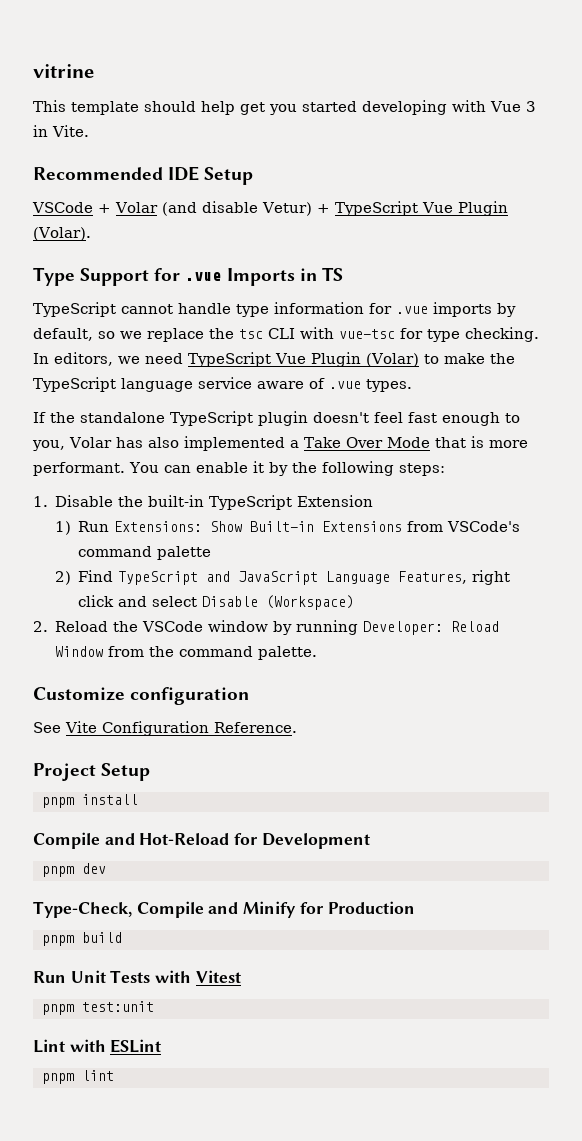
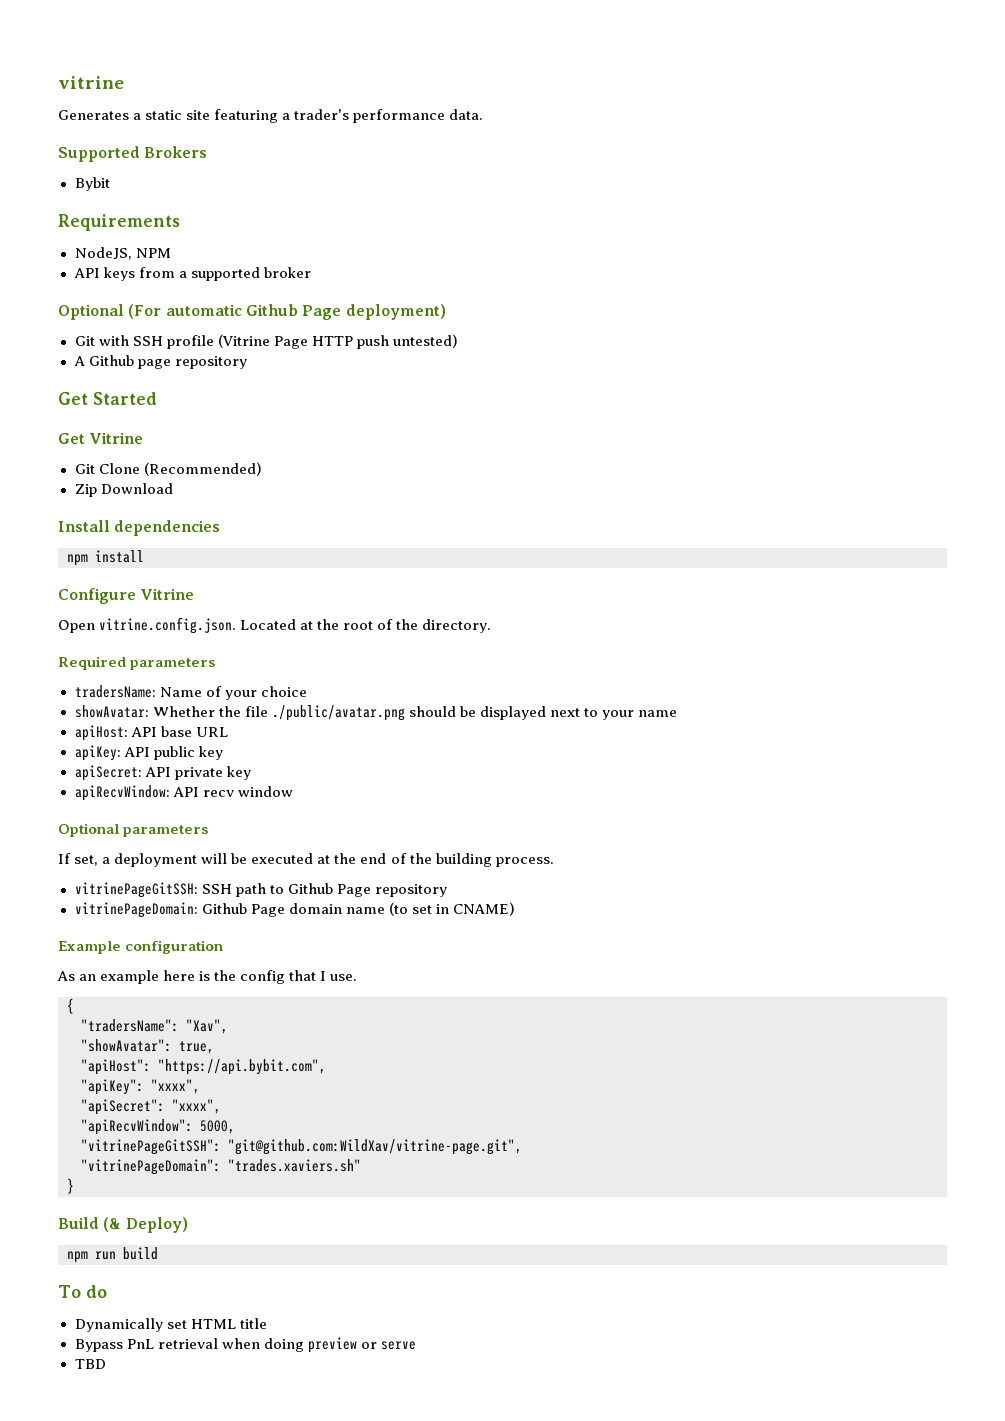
- This template should help get you started developing with Vue 3 in Vite.
- Recommended IDE Setup
- VSCode + Volar (and disable Vetur) + TypeScript Vue Plugin (Volar).
- Type Support for .vue Imports in TS
- TypeScript cannot handle type information for .vue imports by default, so we replace the tsc CLI with vue-tsc for type checking. In editors, we need TypeScript Vue Plugin (Volar) to make the TypeScript language service aware of .vue types.
- If the standalone TypeScript plugin doesn't feel fast enough to you, Volar has also implemented a Take Over Mode that is more performant. You can enable it by the following steps:
- 1. Disable the built-in TypeScript Extension
- 1) Run Extensions: Show Built-in Extensions from VSCode's command palette
- 2) Find TypeScript and JavaScript Language Features, right click and select Disable (Workspace)
- 2. Reload the VSCode window by running Developer: Reload Window from the command palette.
- Customize configuration
- See Vite Configuration Reference.
- Project Setup
- pnpm install
- Compile and Hot-Reload for Development
- pnpm dev
- Type-Check, Compile and Minify for Production
- pnpm build
- Run Unit Tests with Vitest
- pnpm test:unit
- Lint with ESLint
- pnpm lint
+ Generates a static site featuring a trader's performance data.
+ Supported Brokers
+ Bybit
+ Requirements
+ NodeJS, NPM
+ API keys from a supported broker
+ Optional (For automatic Github Page deployment)
+ Git with SSH profile (Vitrine Page HTTP push untested)
+ A Github page repository
+ Get Started
+ Get Vitrine
+ Git Clone (Recommended)
+ Zip Download
+ Install dependencies
+ npm install
+ Configure Vitrine
+ Open vitrine.config.json. Located at the root of the directory.
+ Required parameters
+ tradersName: Name of your choice
+ showAvatar: Whether the file ./public/avatar.png should be displayed next to your name
+ apiHost: API base URL
+ apiKey: API public key
+ apiSecret: API private key
+ apiRecvWindow: API recv window
+ Optional parameters
+ If set, a deployment will be executed at the end of the building process.
+ vitrinePageGitSSH: SSH path to Github Page repository
+ vitrinePageDomain: Github Page domain name (to set in CNAME)
+ Example configuration
+ As an example here is the config that I use.
+ {
+ "tradersName": "Xav",
+ "showAvatar": true,
+ "apiHost": "https://api.bybit.com",
+ "apiKey": "xxxx",
+ "apiSecret": "xxxx",
+ "apiRecvWindow": 5000,
+ "vitrinePageGitSSH": "git@github.com:WildXav/vitrine-page.git",
+ "vitrinePageDomain": "trades.xaviers.sh"
+ }
+ Build (& Deploy)
+ npm run build
+ To do
+ Dynamically set HTML title
+ Bypass PnL retrieval when doing preview or serve
+ TBD

